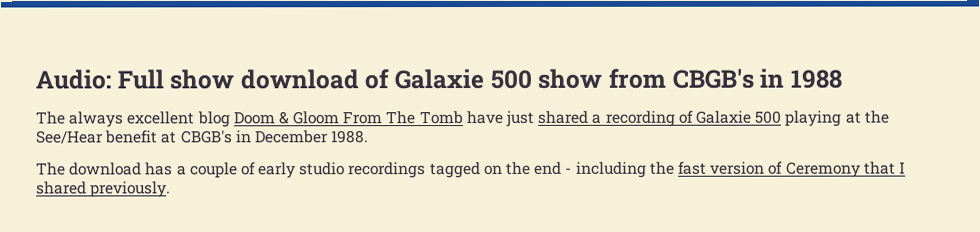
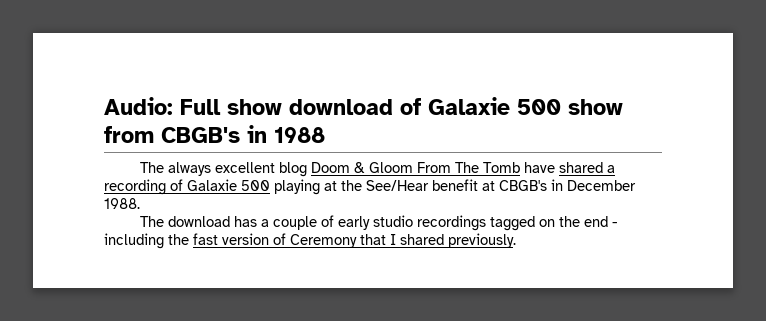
- The always excellent blog Doom & Gloom From The Tomb have just shared a recording of Galaxie 500 playing at the See/Hear benefit at CBGB's in December 1988.
+ The always excellent blog Doom & Gloom From The Tomb have shared a recording of Galaxie 500 playing at the See/Hear benefit at CBGB's in December 1988.

